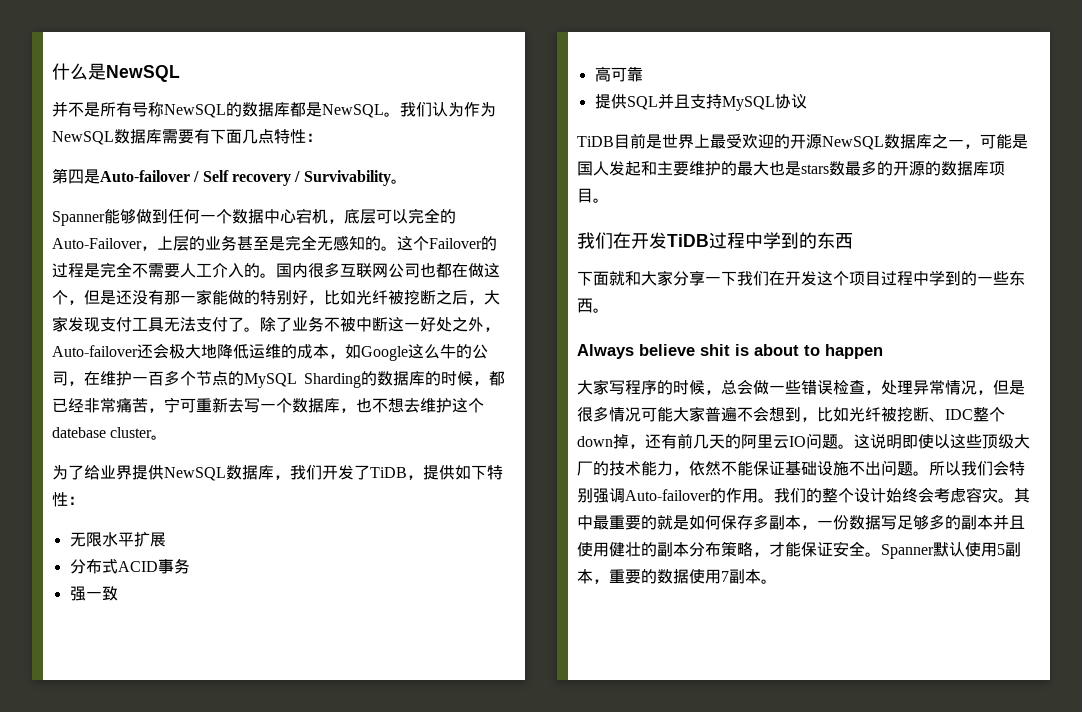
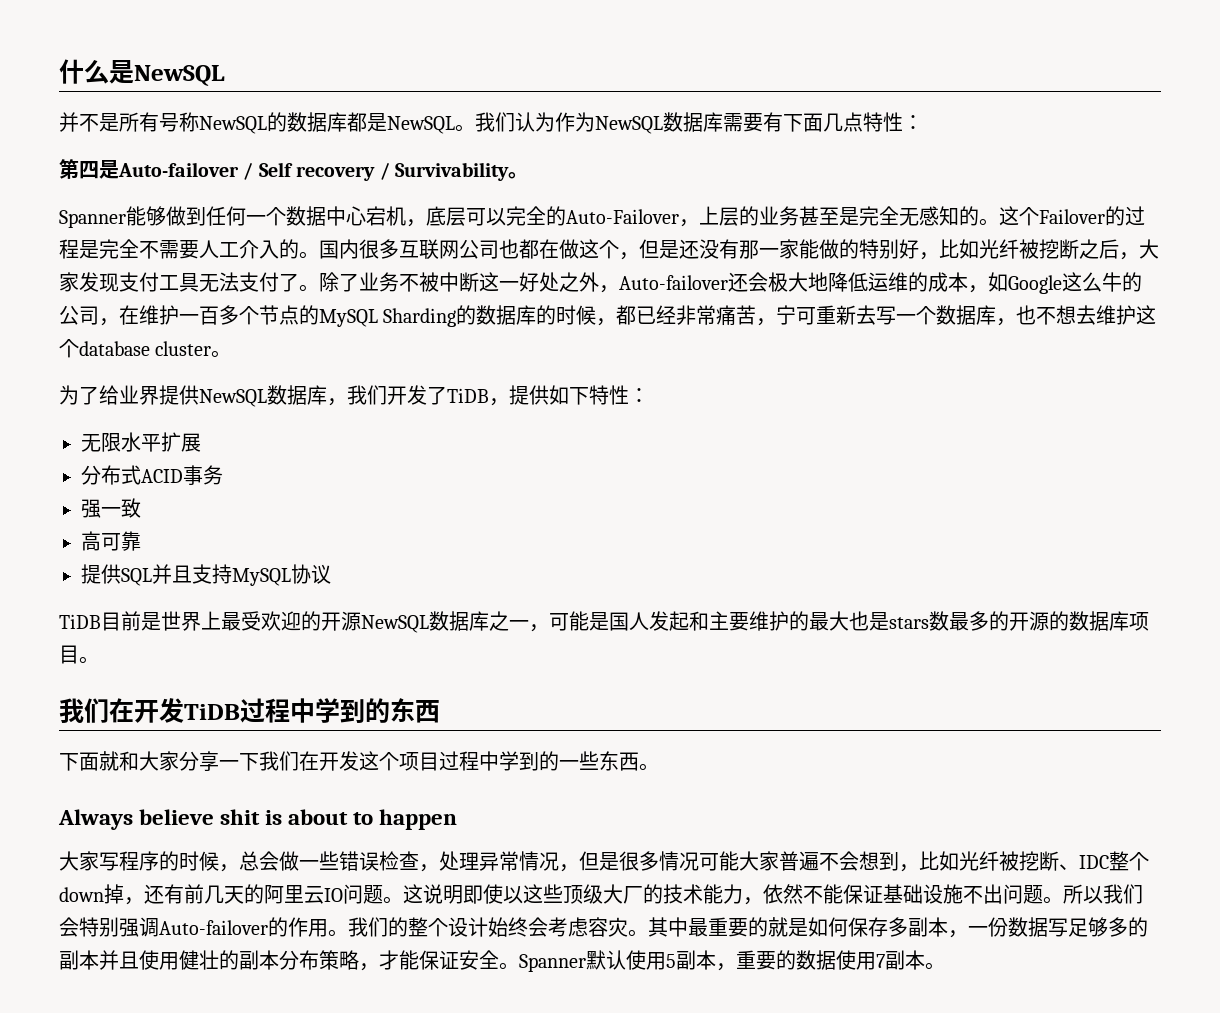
- 除了业务不被中断这一好处之外，Auto-failover还会极大地降低运维的成本，如Google这么牛的公司，在维护一百多个节点的MySQL Sharding的数据库的时候，都已经非常痛苦，宁可重新去写一个数据库，也不想去维护这个datebase cluster。
+ 除了业务不被中断这一好处之外，Auto-failover还会极大地降低运维的成本，如Google这么牛的公司，在维护一百多个节点的MySQL Sharding的数据库的时候，都已经非常痛苦，宁可重新去写一个数据库，也不想去维护这个database cluster。

